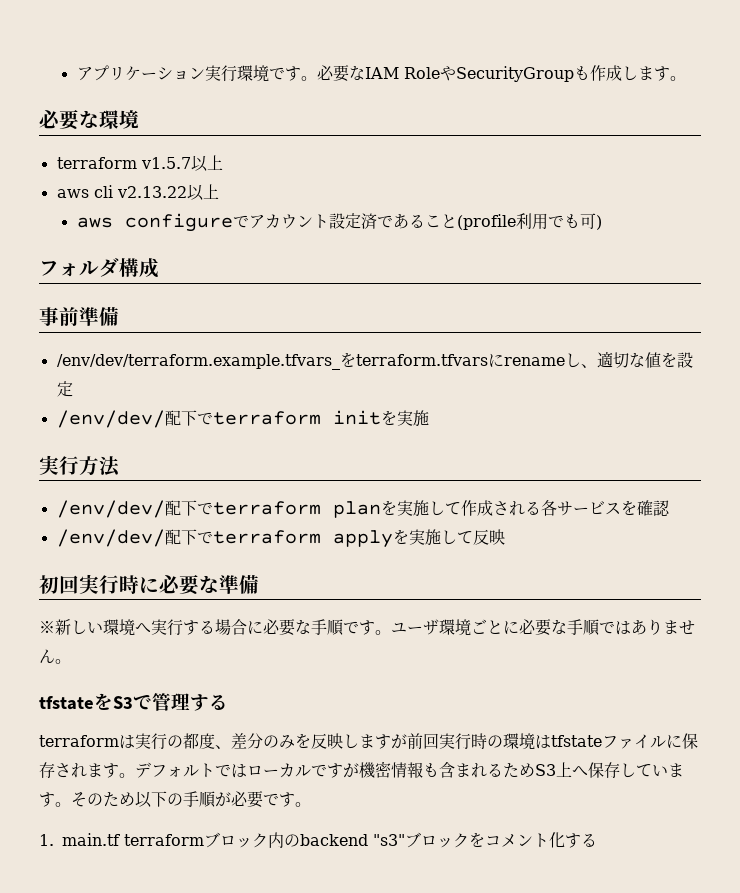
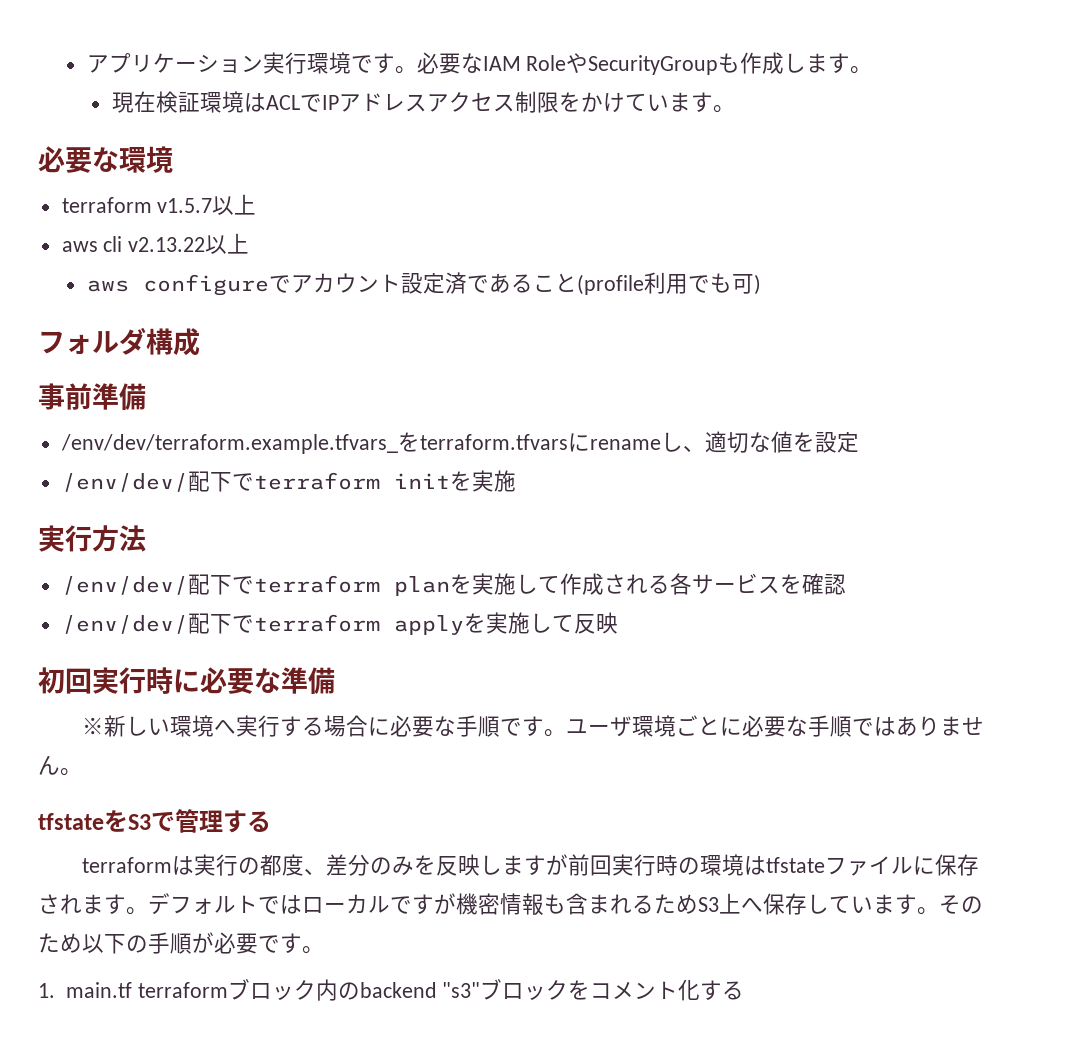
+ 現在検証環境はACLでIPアドレスアクセス制限をかけています。

